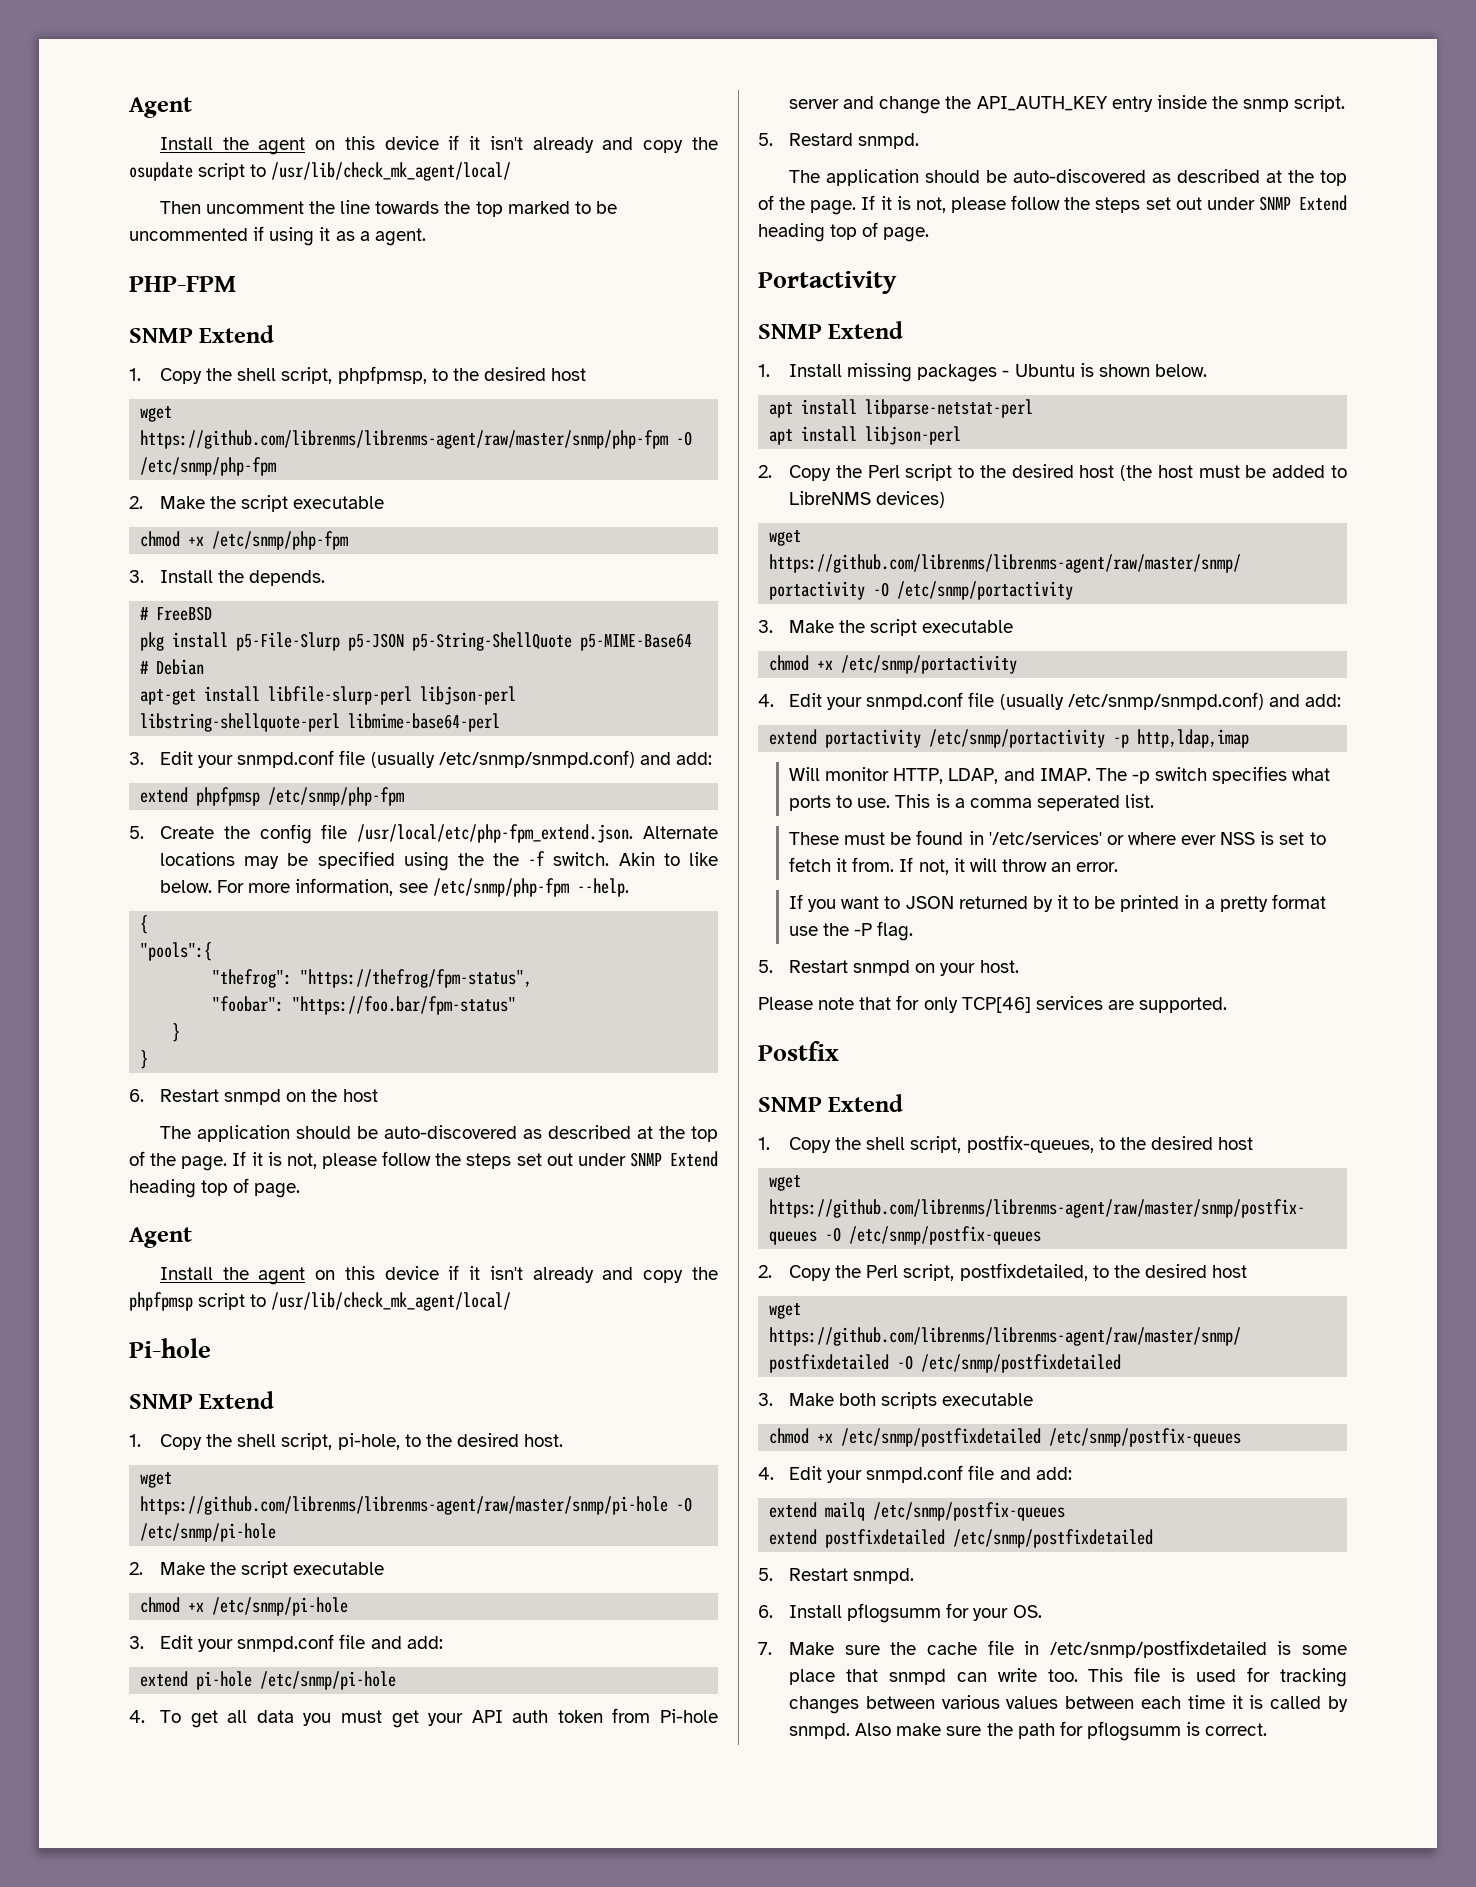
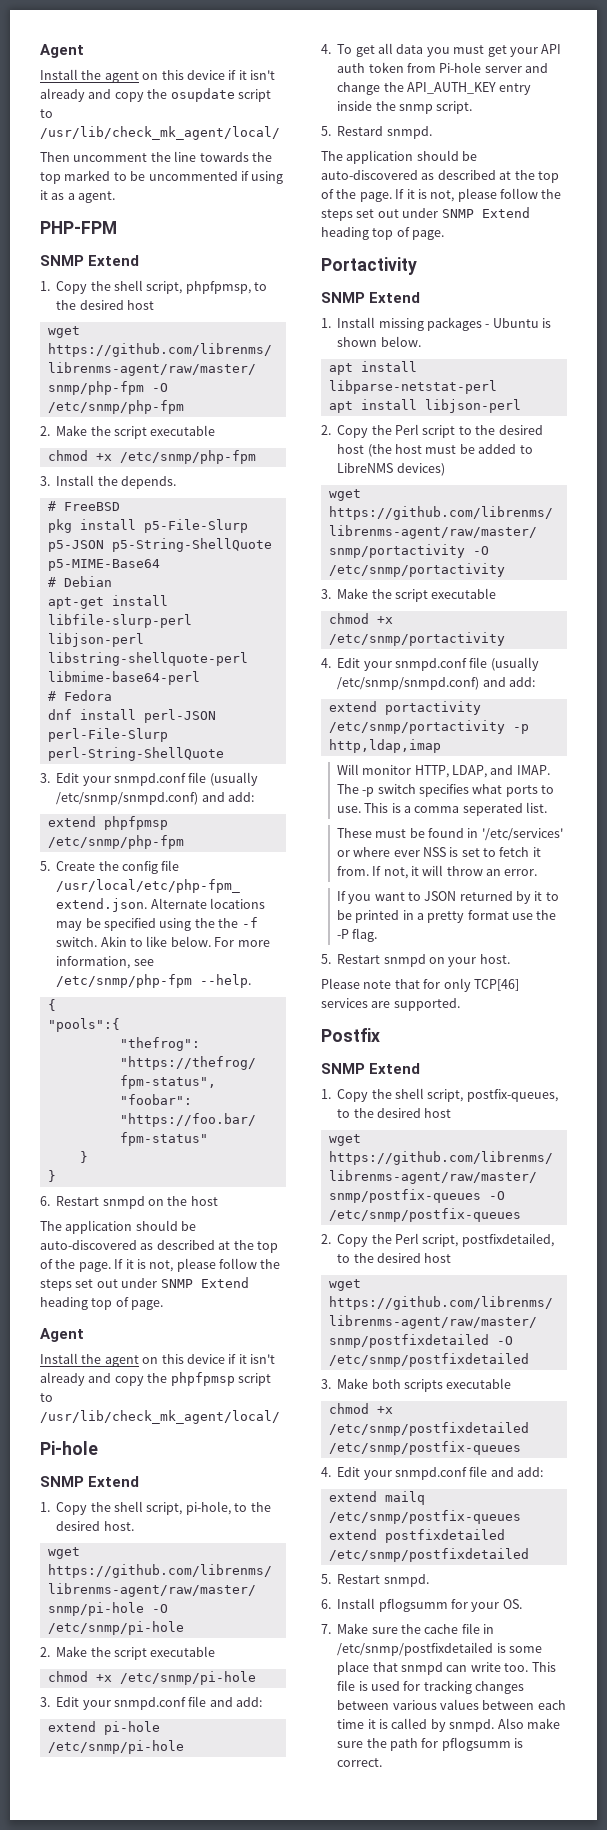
+ # Fedora
+ dnf install perl-JSON perl-File-Slurp perl-String-ShellQuote

